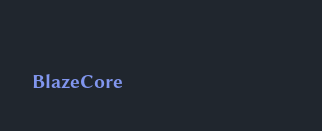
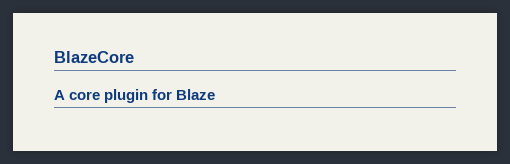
+ A core plugin for Blaze

